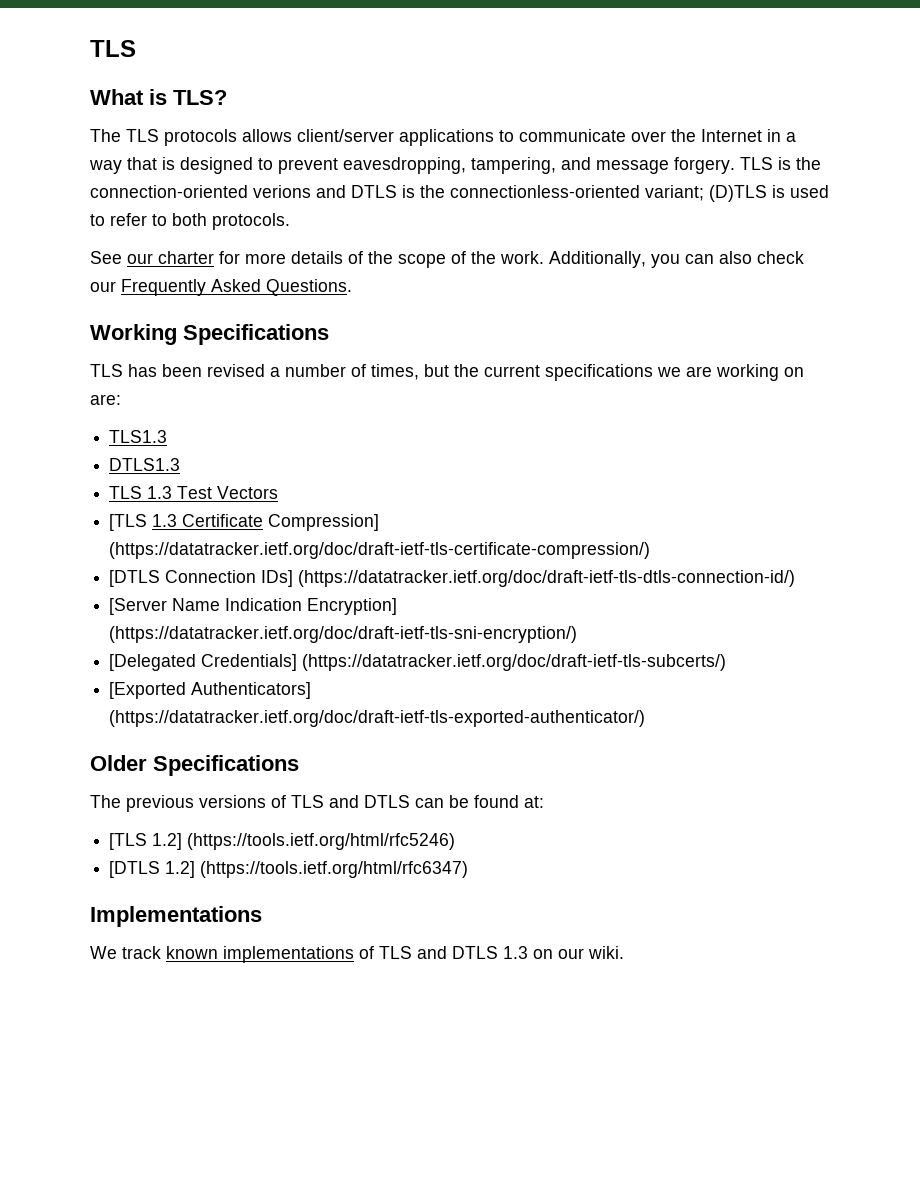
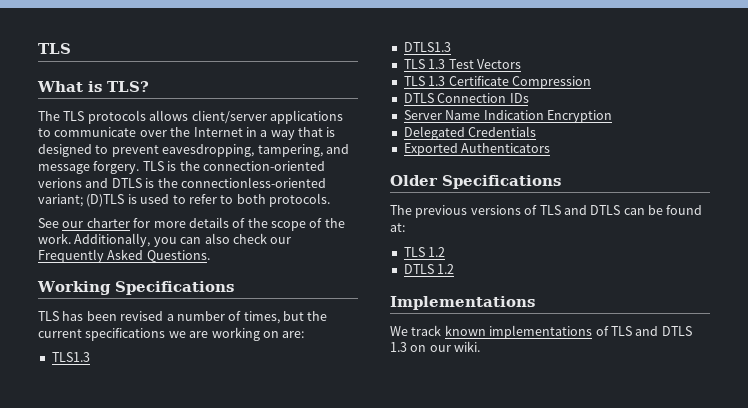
- [TLS 1.3 Certificate Compression] (https://datatracker.ietf.org/doc/draft-ietf-tls-certificate-compression/)
- [DTLS Connection IDs] (https://datatracker.ietf.org/doc/draft-ietf-tls-dtls-connection-id/)
- [Server Name Indication Encryption] (https://datatracker.ietf.org/doc/draft-ietf-tls-sni-encryption/)
- [Delegated Credentials] (https://datatracker.ietf.org/doc/draft-ietf-tls-subcerts/)
- [Exported Authenticators] (https://datatracker.ietf.org/doc/draft-ietf-tls-exported-authenticator/)
+ TLS 1.3 Certificate Compression
+ DTLS Connection IDs
+ Server Name Indication Encryption
+ Delegated Credentials
+ Exported Authenticators
- [TLS 1.2] (https://tools.ietf.org/html/rfc5246)
- [DTLS 1.2] (https://tools.ietf.org/html/rfc6347)
+ TLS 1.2
+ DTLS 1.2

